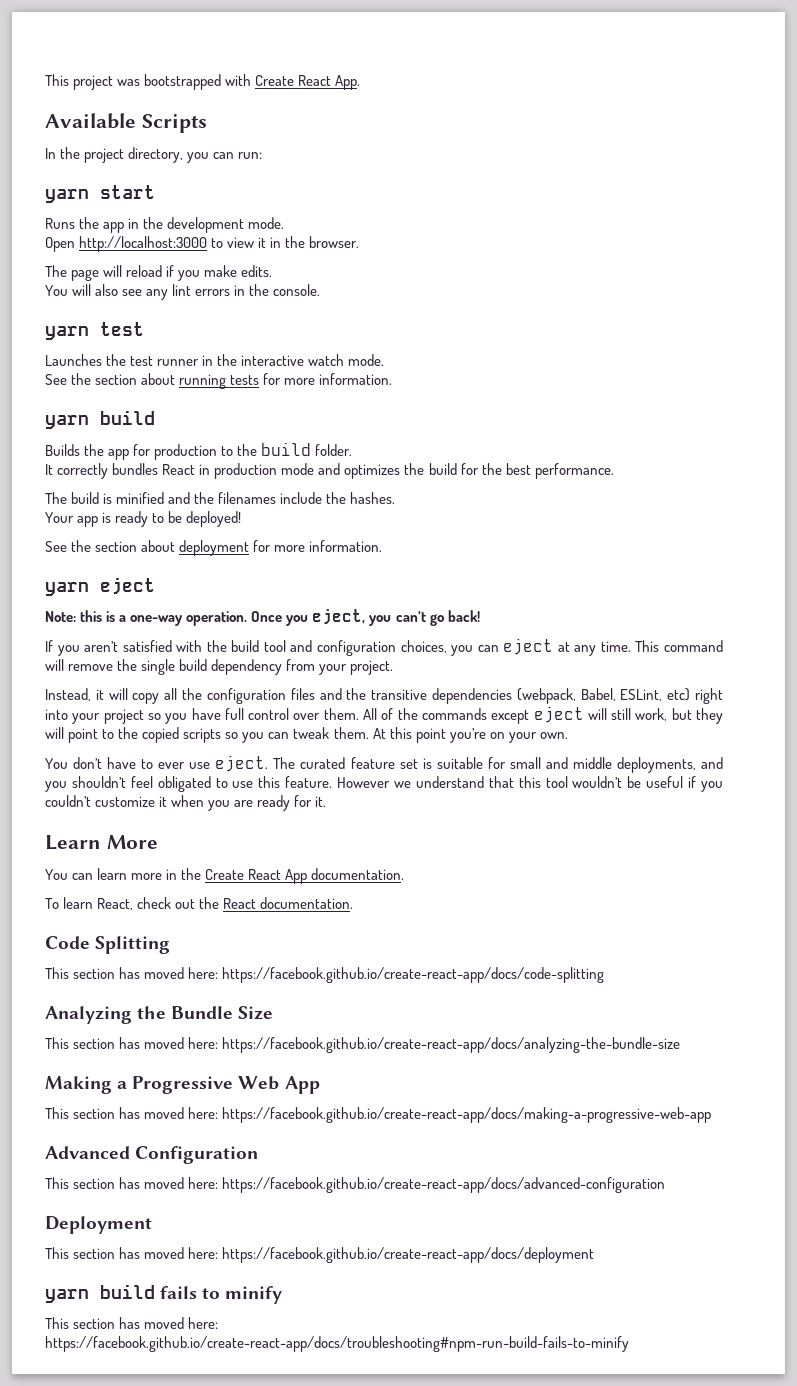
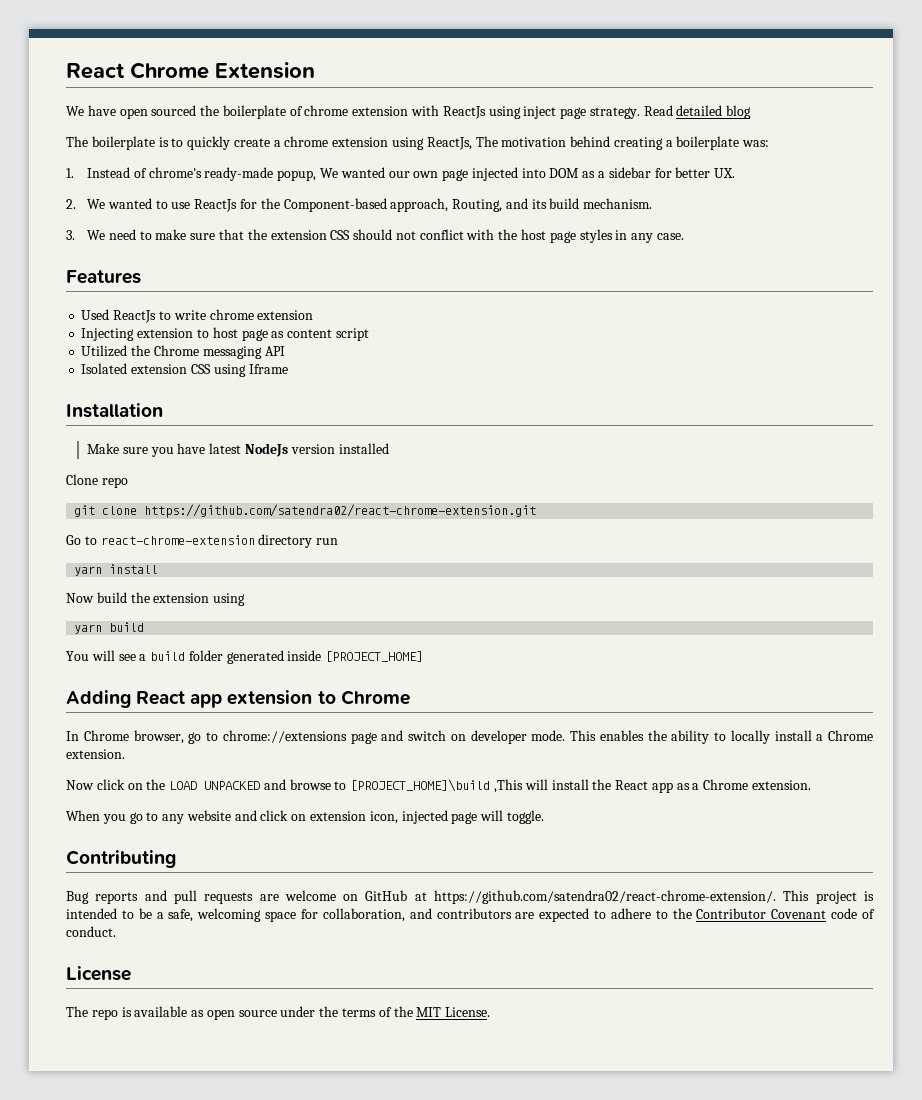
- This project was bootstrapped with Create React App.
- Available Scripts
- In the project directory, you can run:
- yarn start
- Runs the app in the development mode.
- Open http://localhost:3000 to view it in the browser.
- The page will reload if you make edits.
- You will also see any lint errors in the console.
- yarn test
- Launches the test runner in the interactive watch mode.
- See the section about running tests for more information.
+ React Chrome Extension
+ We have open sourced the boilerplate of chrome extension with ReactJs using inject page strategy. Read detailed blog
+ The boilerplate is to quickly create a chrome extension using ReactJs, The motivation behind creating a boilerplate was:
+ 1. Instead of chrome's ready-made popup, We wanted our own page injected into DOM as a sidebar for better UX.
+ 2. We wanted to use ReactJs for the Component-based approach, Routing, and its build mechanism.
+ 3. We need to make sure that the extension CSS should not conflict with the host page styles in any case.
+ Features
+ Used ReactJs to write chrome extension
+ Injecting extension to host page as content script
+ Utilized the Chrome messaging API
+ Isolated extension CSS using Iframe
+ Installation
+ Make sure you have latest NodeJs version installed
+ Clone repo
+ git clone https://github.com/satendra02/react-chrome-extension.git
+ Go to react-chrome-extension directory run
+ yarn install
+ Now build the extension using
  yarn build
- Builds the app for production to the build folder.
- It correctly bundles React in production mode and optimizes the build for the best performance.
- The build is minified and the filenames include the hashes.
- Your app is ready to be deployed!
- See the section about deployment for more information.
- yarn eject
- Note: this is a one-way operation. Once you eject, you can’t go back!
- If you aren’t satisfied with the build tool and configuration choices, you can eject at any time. This command will remove the single build dependency from your project.
- Instead, it will copy all the configuration files and the transitive dependencies (webpack, Babel, ESLint, etc) right into your project so you have full control over them. All of the commands except eject will still work, but they will point to the copied scripts so you can tweak them. At this point you’re on your own.
- You don’t have to ever use eject. The curated feature set is suitable for small and middle deployments, and you shouldn’t feel obligated to use this feature. However we understand that this tool wouldn’t be useful if you couldn’t customize it when you are ready for it.
- Learn More
- You can learn more in the Create React App documentation.
- To learn React, check out the React documentation.
- Code Splitting
- This section has moved here: https://facebook.github.io/create-react-app/docs/code-splitting
- Analyzing the Bundle Size
- This section has moved here: https://facebook.github.io/create-react-app/docs/analyzing-the-bundle-size
- Making a Progressive Web App
- This section has moved here: https://facebook.github.io/create-react-app/docs/making-a-progressive-web-app
- Advanced Configuration
- This section has moved here: https://facebook.github.io/create-react-app/docs/advanced-configuration
- Deployment
- This section has moved here: https://facebook.github.io/create-react-app/docs/deployment
- yarn build fails to minify
- This section has moved here: https://facebook.github.io/create-react-app/docs/troubleshooting#npm-run-build-fails-to-minify
+ You will see a build folder generated inside [PROJECT_HOME]
+ Adding React app extension to Chrome
+ In Chrome browser, go to chrome://extensions page and switch on developer mode. This enables the ability to locally install a Chrome extension.
+ Now click on the LOAD UNPACKED and browse to [PROJECT_HOME]\build ,This will install the React app as a Chrome extension.
+ When you go to any website and click on extension icon, injected page will toggle.
+ Contributing
+ Bug reports and pull requests are welcome on GitHub at https://github.com/satendra02/react-chrome-extension/. This project is intended to be a safe, welcoming space for collaboration, and contributors are expected to adhere to the Contributor Covenant code of conduct.
+ License
+ The repo is available as open source under the terms of the MIT License.

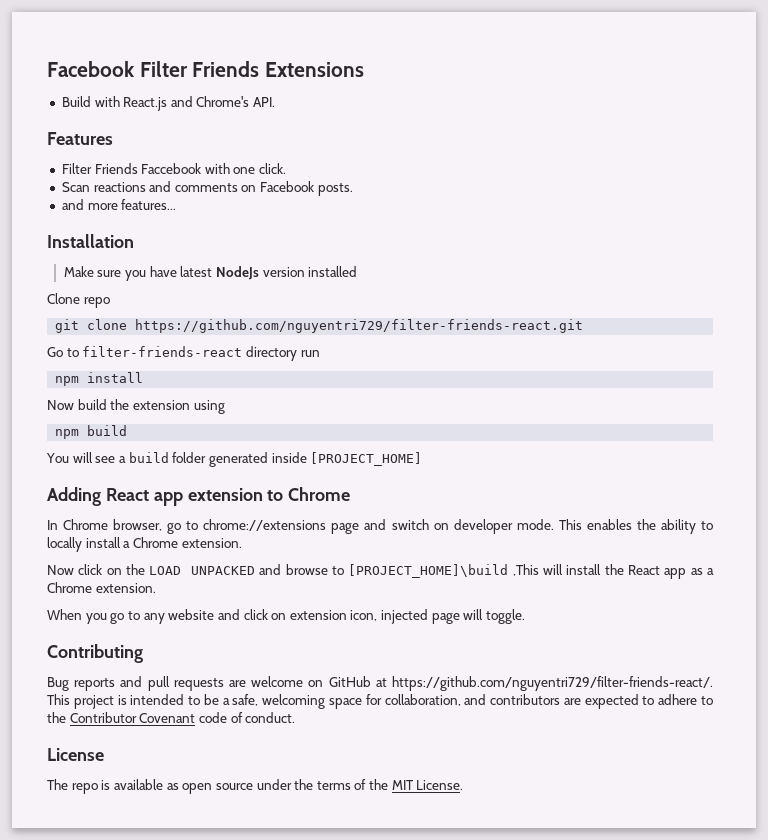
- React Chrome Extension
- We have open sourced the boilerplate of chrome extension with ReactJs using inject page strategy. Read detailed blog
- The boilerplate is to quickly create a chrome extension using ReactJs, The motivation behind creating a boilerplate was:
- 1. Instead of chrome's ready-made popup, We wanted our own page injected into DOM as a sidebar for better UX.
- 2. We wanted to use ReactJs for the Component-based approach, Routing, and its build mechanism.
- 3. We need to make sure that the extension CSS should not conflict with the host page styles in any case.
+ Facebook Filter Friends Extensions
+ Build with React.js and Chrome's API.
  Features
- Used ReactJs to write chrome extension
- Injecting extension to host page as content script
- Utilized the Chrome messaging API
- Isolated extension CSS using Iframe
+ Filter Friends Faccebook with one click.
+ Scan reactions and comments on Facebook posts.
+ and more features...
- git clone https://github.com/satendra02/react-chrome-extension.git
+ git clone https://github.com/nguyentri729/filter-friends-react.git
- Go to react-chrome-extension directory run
+ Go to filter-friends-react directory run
- yarn install
+ npm install
- yarn build
+ npm build
- Bug reports and pull requests are welcome on GitHub at https://github.com/satendra02/react-chrome-extension/. This project is intended to be a safe, welcoming space for collaboration, and contributors are expected to adhere to the Contributor Covenant code of conduct.
+ Bug reports and pull requests are welcome on GitHub at https://github.com/nguyentri729/filter-friends-react/. This project is intended to be a safe, welcoming space for collaboration, and contributors are expected to adhere to the Contributor Covenant code of conduct.

